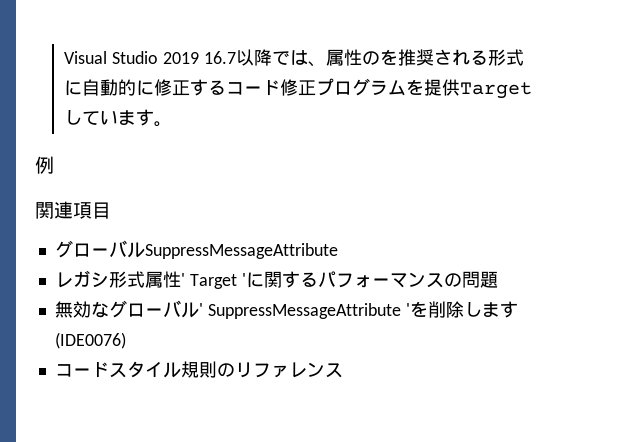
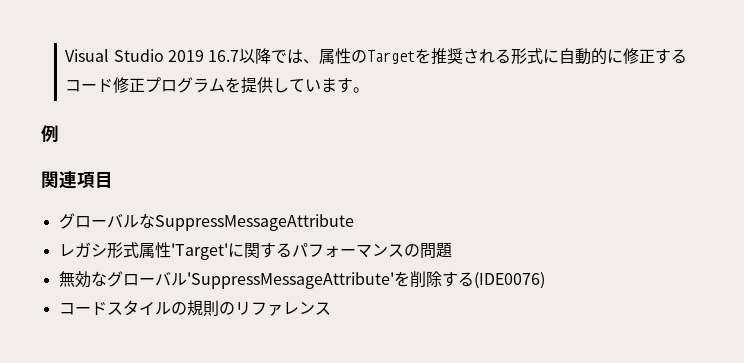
- Visual Studio 2019 16.7以降では、属性のを推奨される形式に自動的に修正するコード修正プログラムを提供Targetしています。
+ Visual Studio 2019 16.7以降では、属性のTargetを推奨される形式に自動的に修正するコード修正プログラムを提供しています。
- グローバルSuppressMessageAttribute
+ グローバルなSuppressMessageAttribute
- レガシ形式属性' Target 'に関するパフォーマンスの問題
+ レガシ形式属性'Target'に関するパフォーマンスの問題
- 無効なグローバル' SuppressMessageAttribute 'を削除します(IDE0076)
+ 無効なグローバル'SuppressMessageAttribute'を削除する(IDE0076)
- コードスタイル規則のリファレンス
+ コードスタイルの規則のリファレンス

